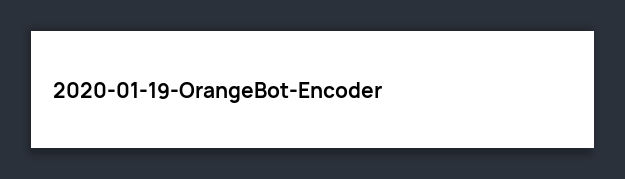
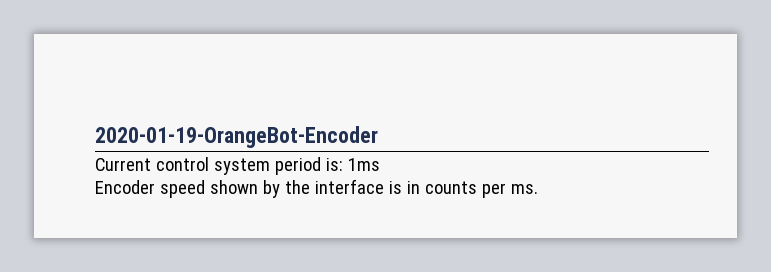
+ Current control system period is: 1ms
+ Encoder speed shown by the interface is in counts per ms.

